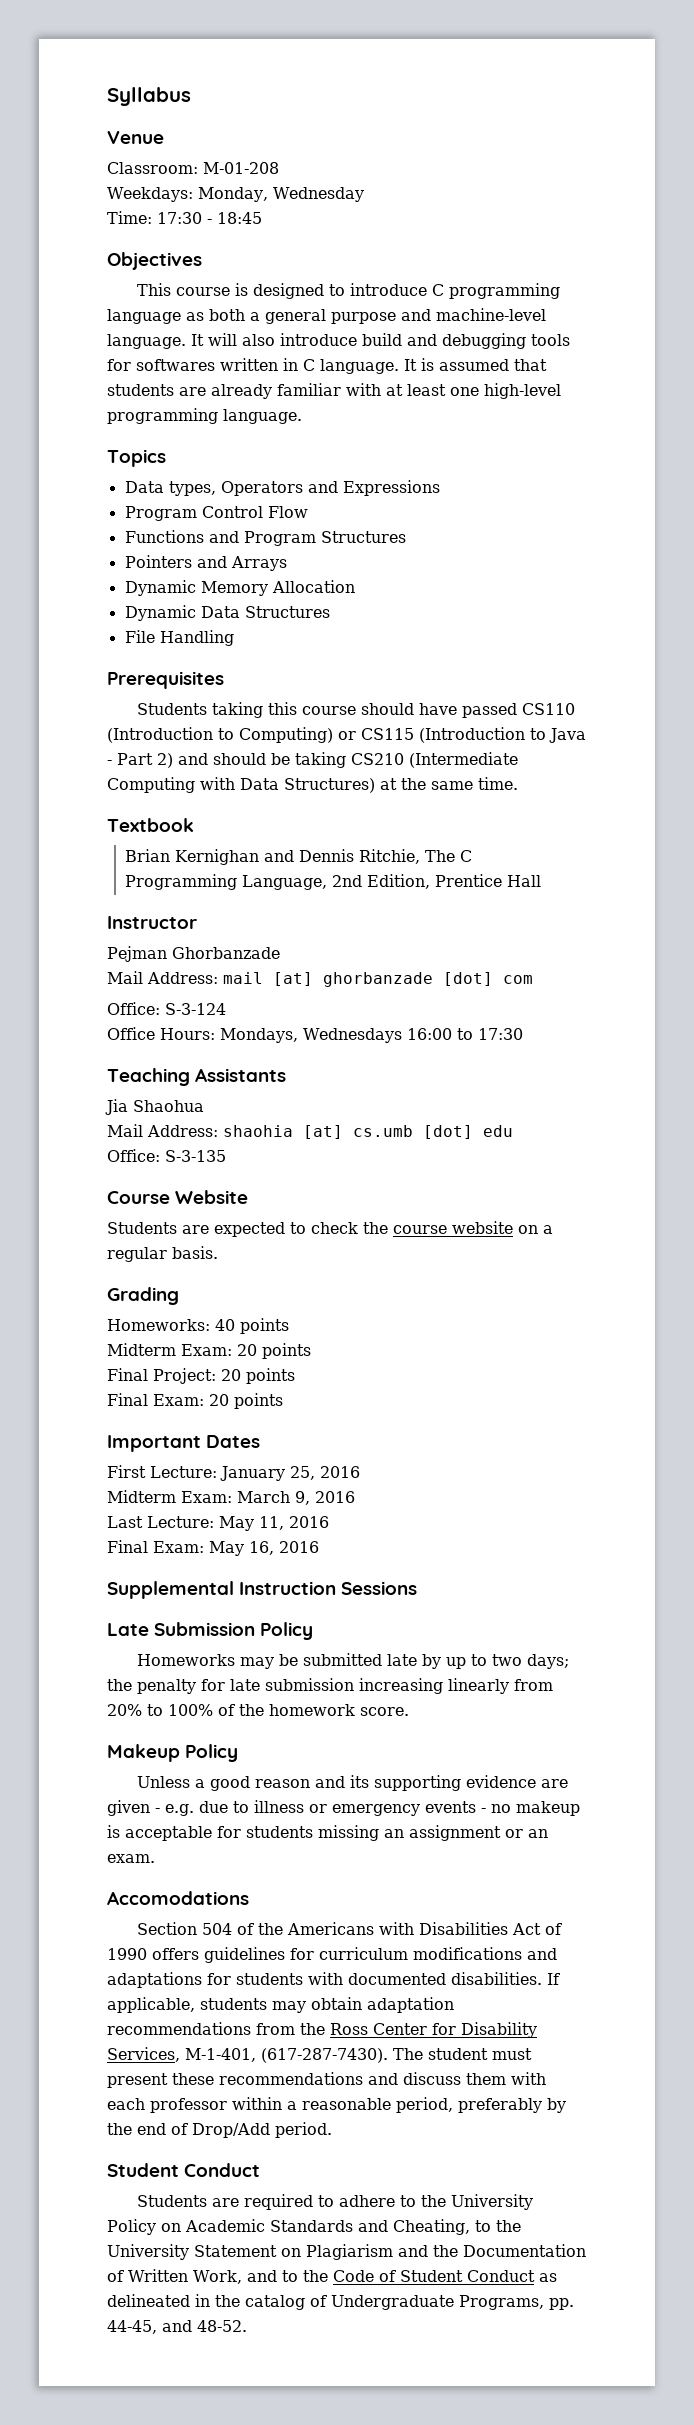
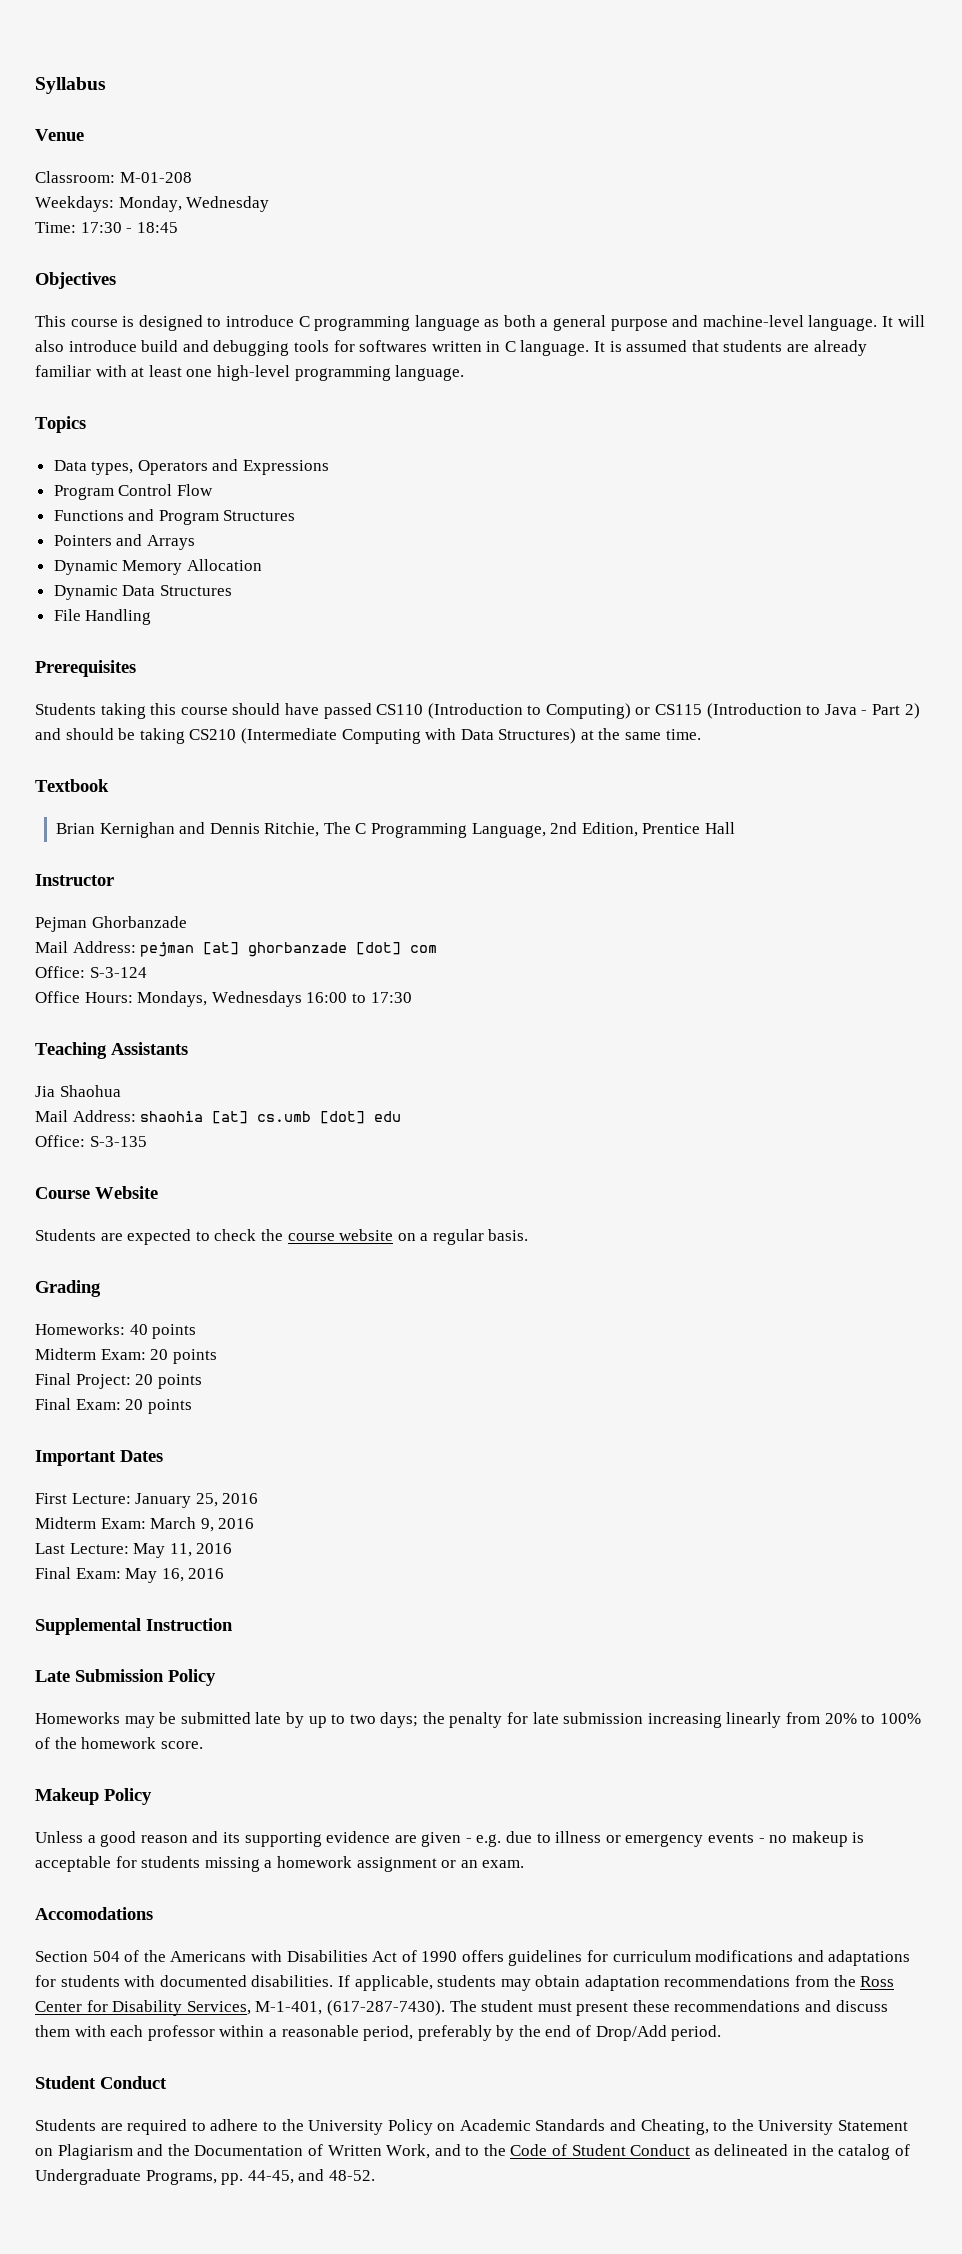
- Mail Address: mail [at] ghorbanzade [dot] com
+ Mail Address: pejman [at] ghorbanzade [dot] com
- Supplemental Instruction Sessions
+ Supplemental Instruction
- Unless a good reason and its supporting evidence are given - e.g. due to illness or emergency events - no makeup is acceptable for students missing an assignment or an exam.
+ Unless a good reason and its supporting evidence are given - e.g. due to illness or emergency events - no makeup is acceptable for students missing a homework assignment or an exam.

